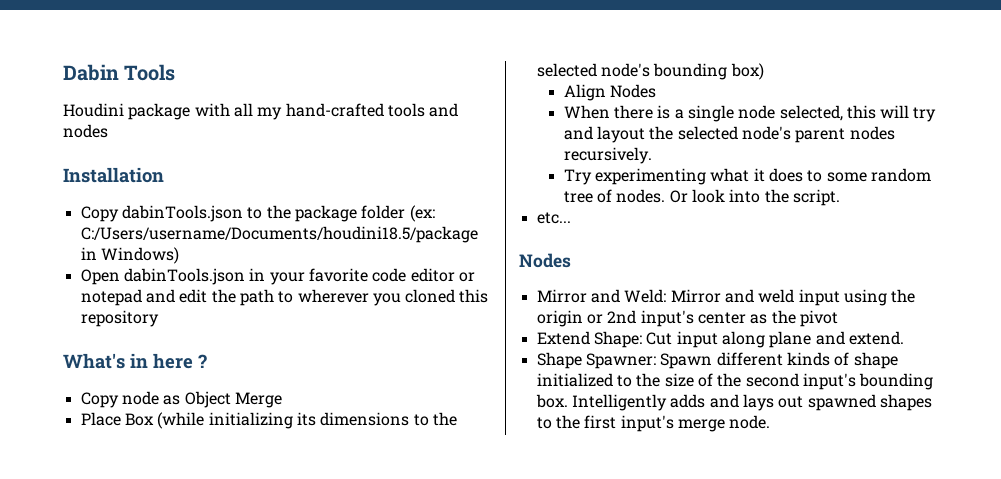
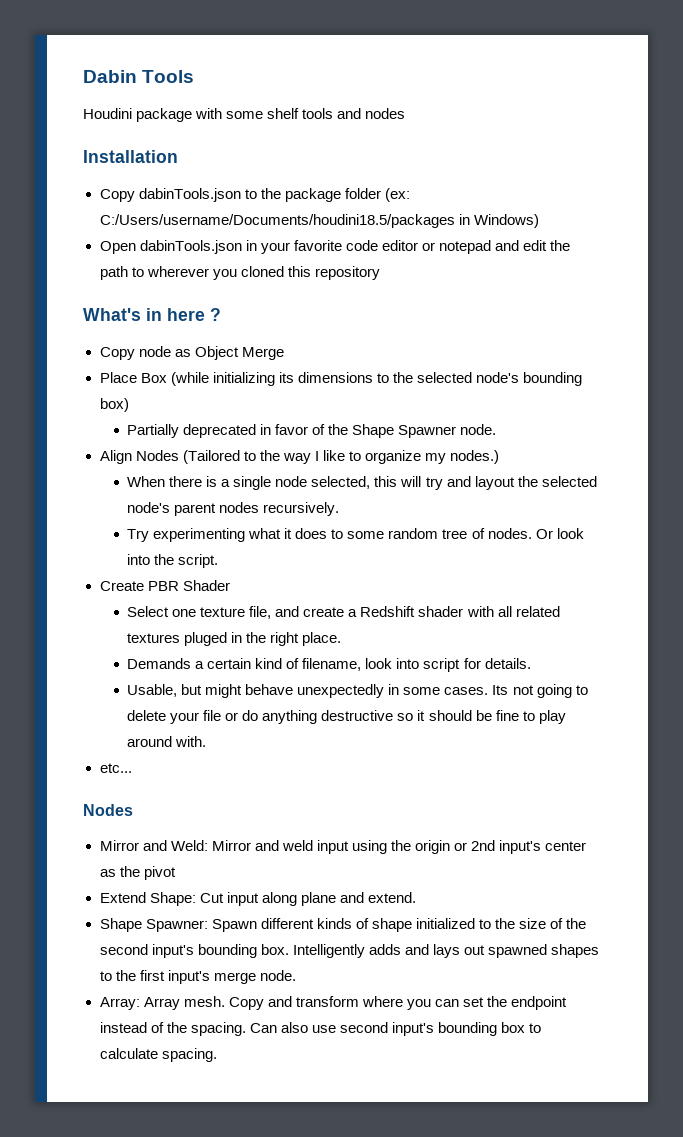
- Houdini package with all my hand-crafted tools and nodes
+ Houdini package with some shelf tools and nodes
- Copy dabinTools.json to the package folder (ex: C:/Users/username/Documents/houdini18.5/package in Windows)
+ Copy dabinTools.json to the package folder (ex: C:/Users/username/Documents/houdini18.5/packages in Windows)
- Align Nodes
+ Partially deprecated in favor of the Shape Spawner node.
+ Align Nodes (Tailored to the way I like to organize my nodes.)
+ Create PBR Shader
+ Select one texture file, and create a Redshift shader with all related textures pluged in the right place.
+ Demands a certain kind of filename, look into script for details.
+ Usable, but might behave unexpectedly in some cases. Its not going to delete your file or do anything destructive so it should be fine to play around with.
+ Array: Array mesh. Copy and transform where you can set the endpoint instead of the spacing. Can also use second input's bounding box to calculate spacing.

